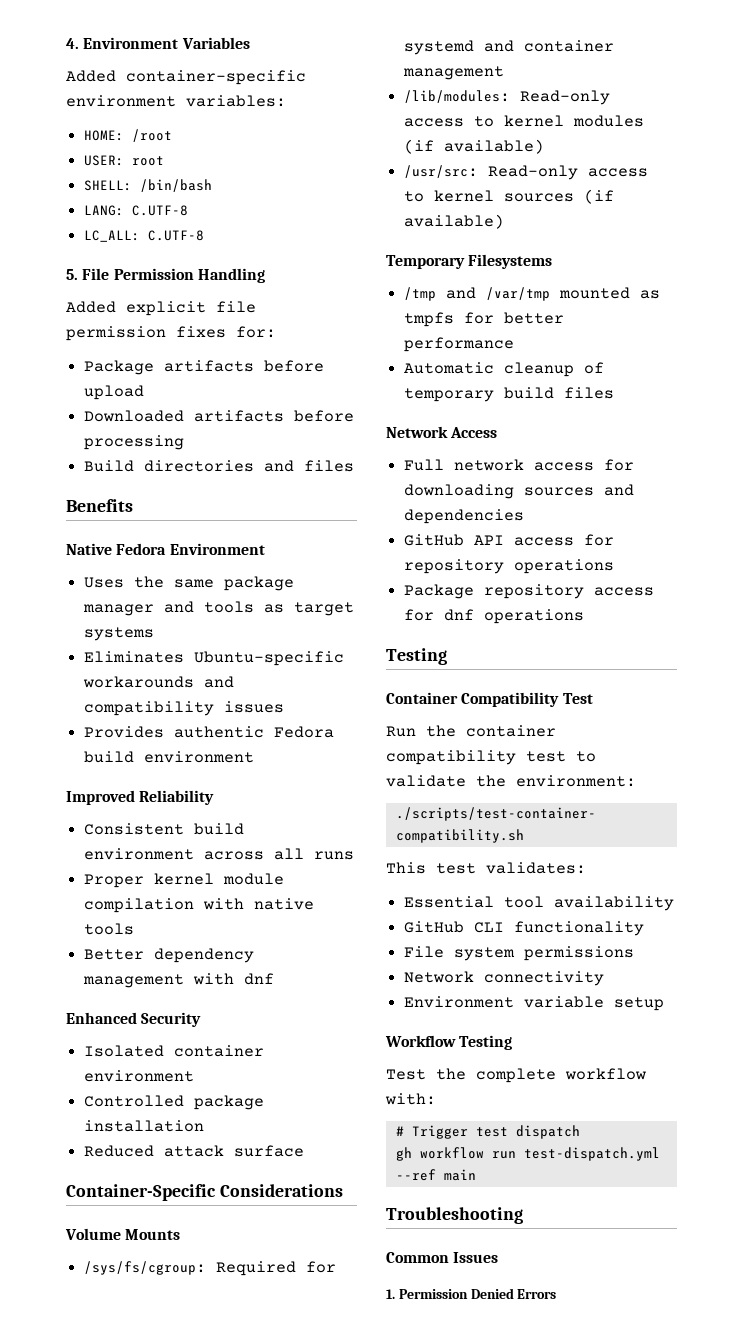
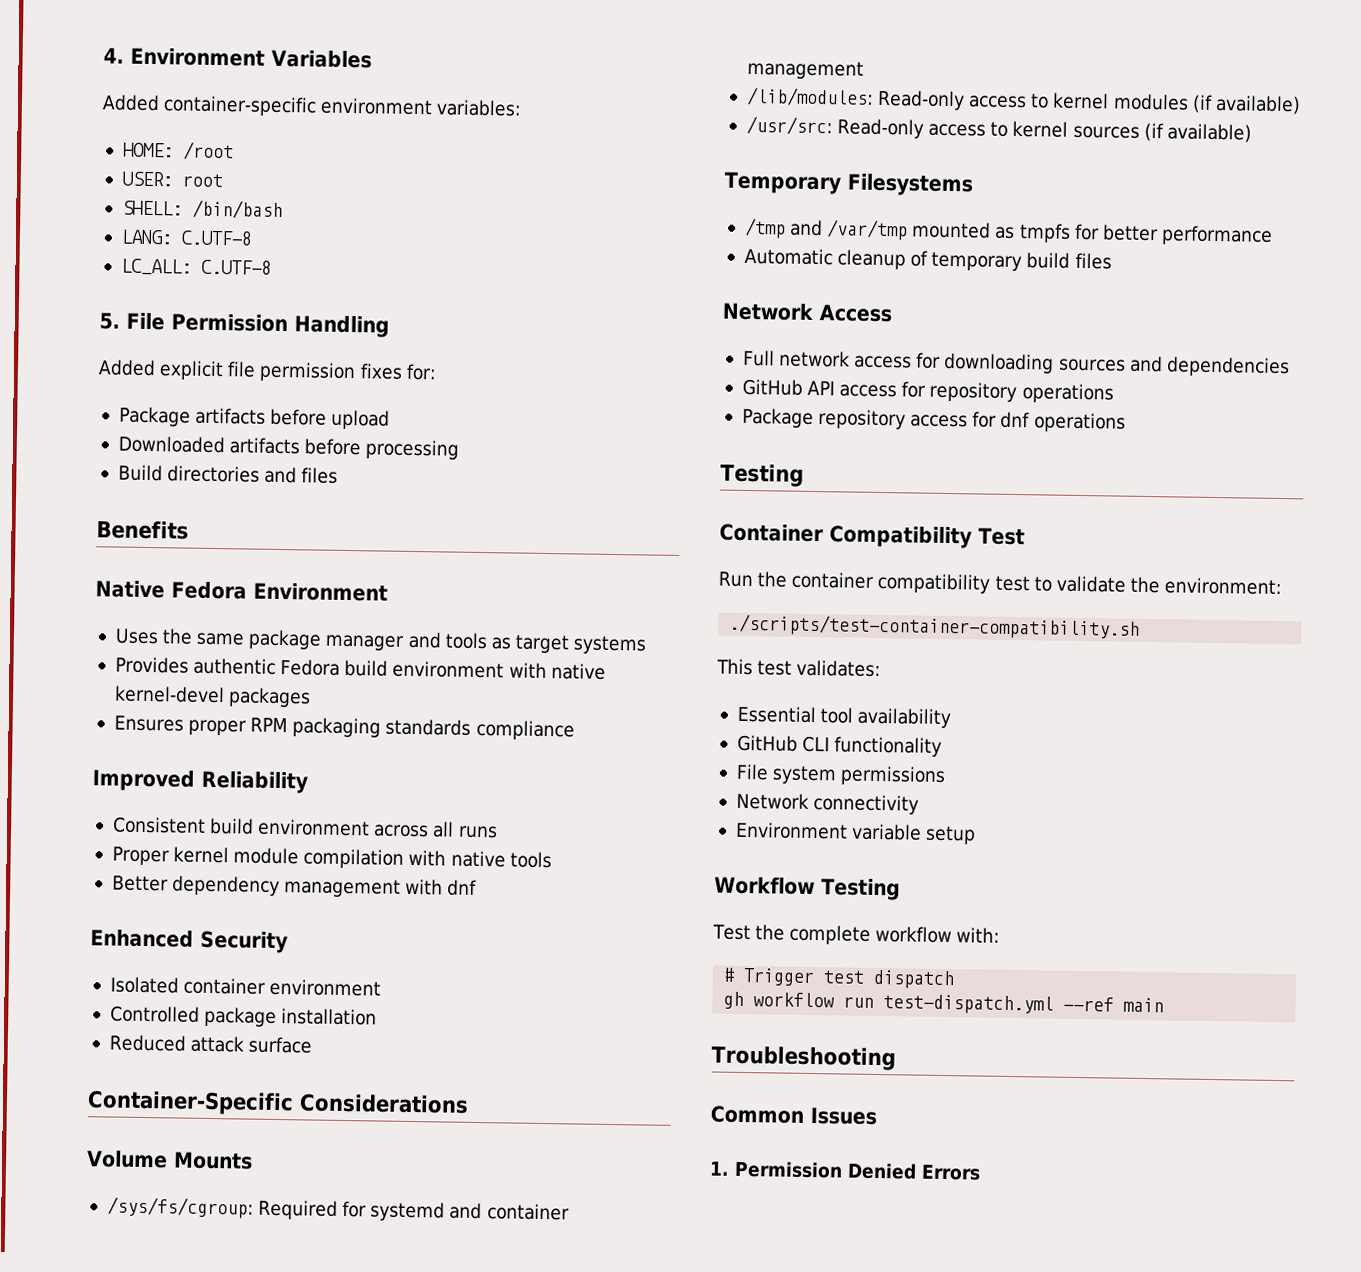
- Eliminates Ubuntu-specific workarounds and compatibility issues
- Provides authentic Fedora build environment
+ Provides authentic Fedora build environment with native kernel-devel packages
+ Ensures proper RPM packaging standards compliance

